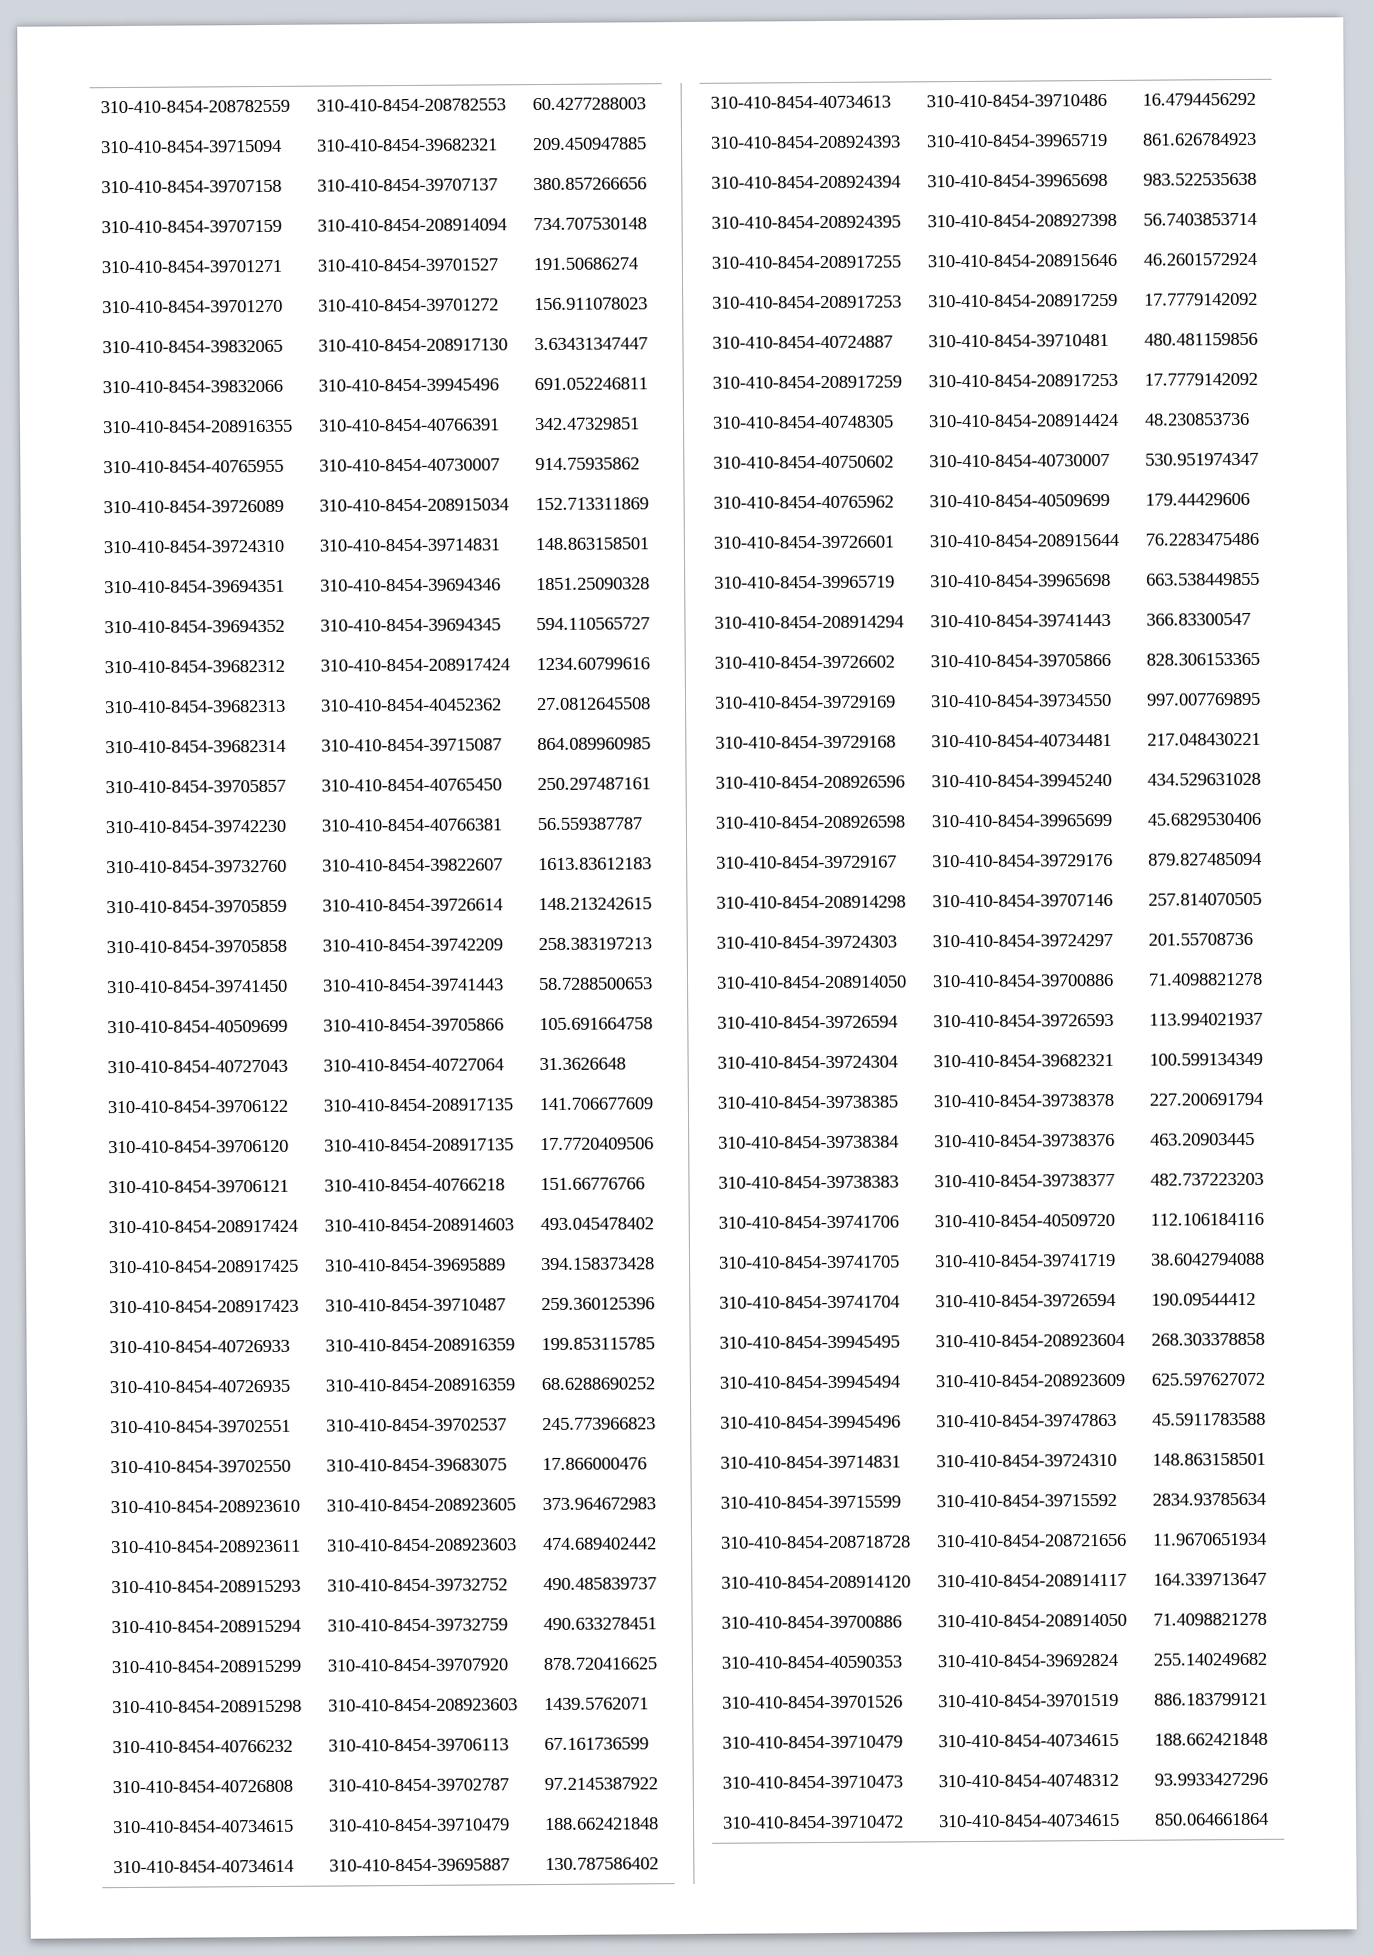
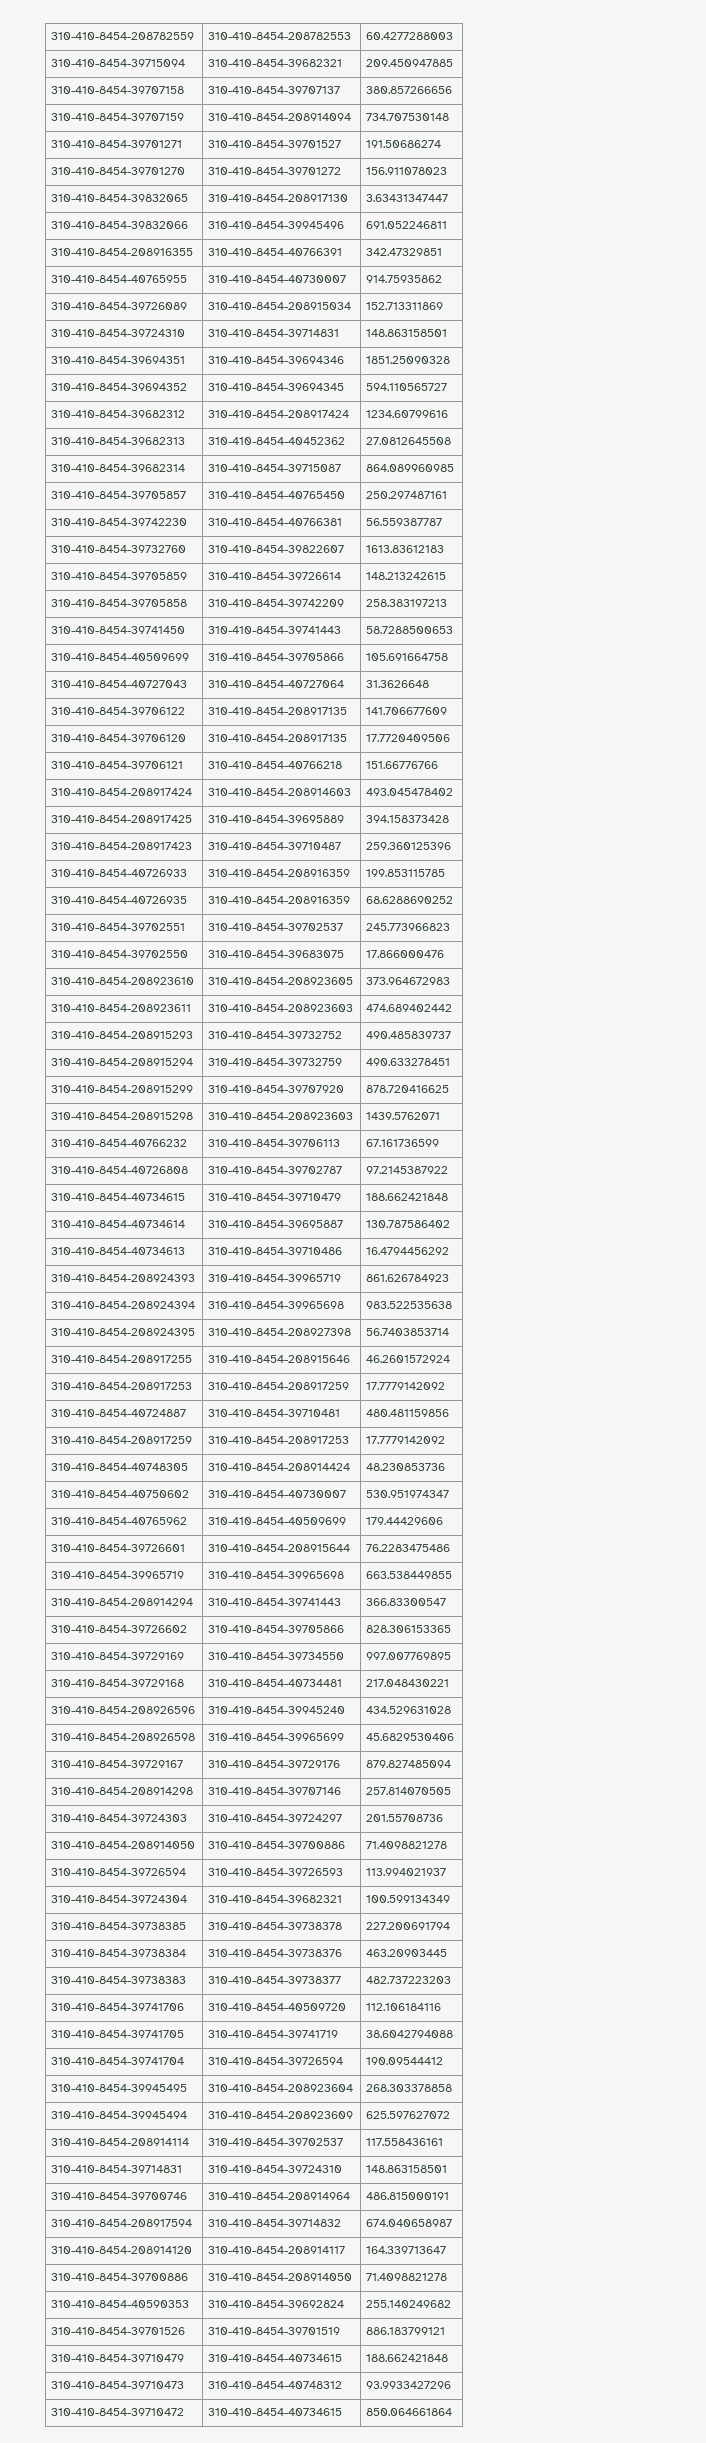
- 310-410-8454-39945496 | 310-410-8454-39747863 | 45.5911783588
+ 310-410-8454-208914114 | 310-410-8454-39702537 | 117.558436161
- 310-410-8454-39715599 | 310-410-8454-39715592 | 2834.93785634
- 310-410-8454-208718728 | 310-410-8454-208721656 | 11.9670651934
+ 310-410-8454-39700746 | 310-410-8454-208914964 | 486.815000191
+ 310-410-8454-208917594 | 310-410-8454-39714832 | 674.040658987

